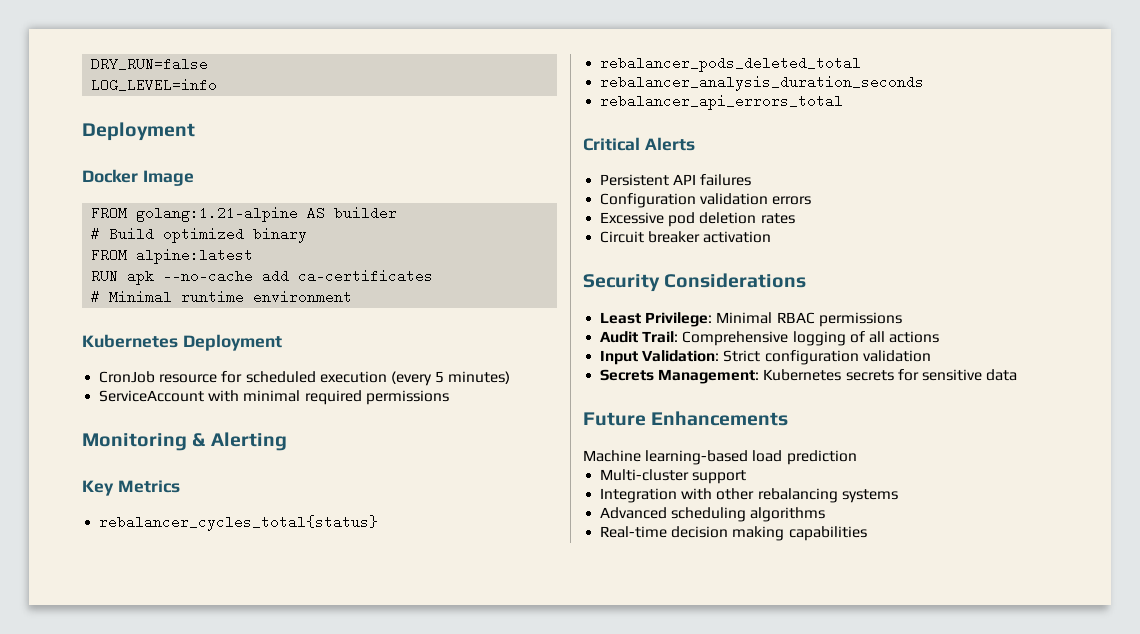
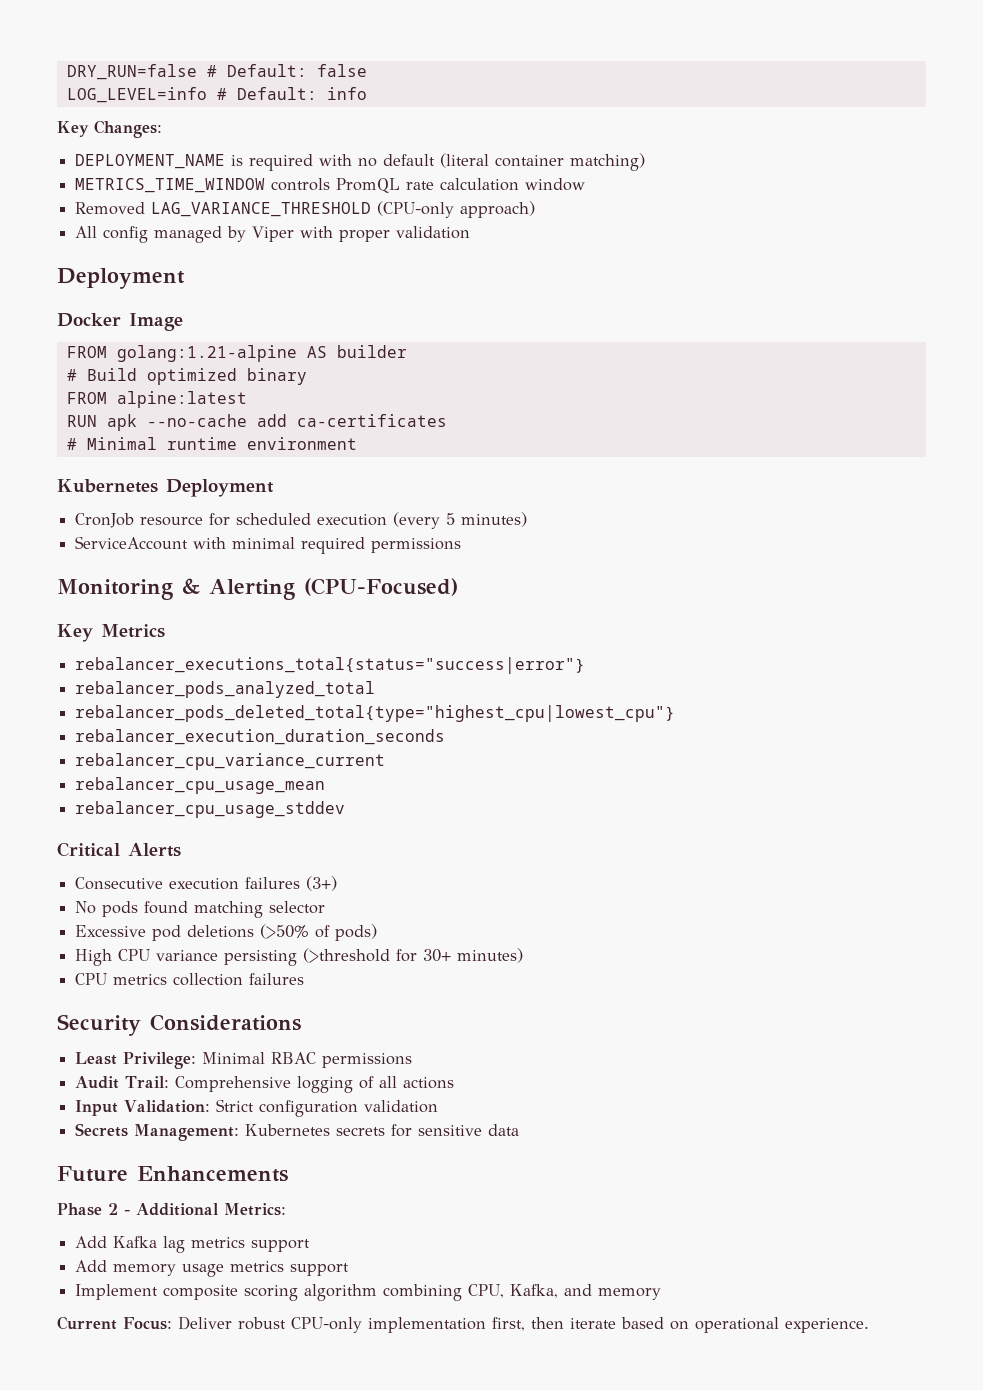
- DRY_RUN=false
- LOG_LEVEL=info
+ DRY_RUN=false # Default: false
+ LOG_LEVEL=info # Default: info
+ Key Changes:
+ DEPLOYMENT_NAME is required with no default (literal container matching)
+ METRICS_TIME_WINDOW controls PromQL rate calculation window
+ Removed LAG_VARIANCE_THRESHOLD (CPU-only approach)
+ All config managed by Viper with proper validation
- Monitoring & Alerting
+ Monitoring & Alerting (CPU-Focused)
- rebalancer_cycles_total{status}
- rebalancer_pods_deleted_total
- rebalancer_analysis_duration_seconds
- rebalancer_api_errors_total
+ rebalancer_executions_total{status="success|error"}
+ rebalancer_pods_analyzed_total
+ rebalancer_pods_deleted_total{type="highest_cpu|lowest_cpu"}
+ rebalancer_execution_duration_seconds
+ rebalancer_cpu_variance_current
+ rebalancer_cpu_usage_mean
+ rebalancer_cpu_usage_stddev
- Persistent API failures
- Configuration validation errors
- Excessive pod deletion rates
- Circuit breaker activation
+ Consecutive execution failures (3+)
+ No pods found matching selector
+ Excessive pod deletions (>50% of pods)
+ High CPU variance persisting (>threshold for 30+ minutes)
+ CPU metrics collection failures
- Machine learning-based load prediction
- Multi-cluster support
- Integration with other rebalancing systems
- Advanced scheduling algorithms
- Real-time decision making capabilities
+ Phase 2 - Additional Metrics:
+ Add Kafka lag metrics support
+ Add memory usage metrics support
+ Implement composite scoring algorithm combining CPU, Kafka, and memory
+ Current Focus: Deliver robust CPU-only implementation first, then iterate based on operational experience.

